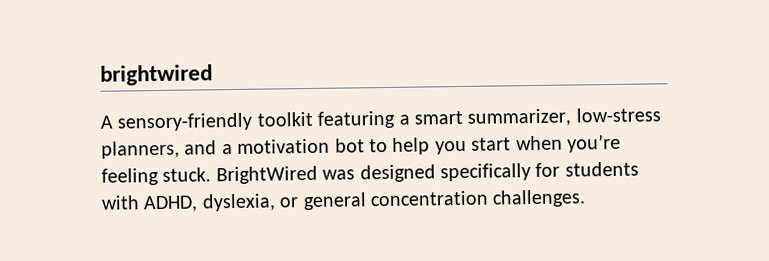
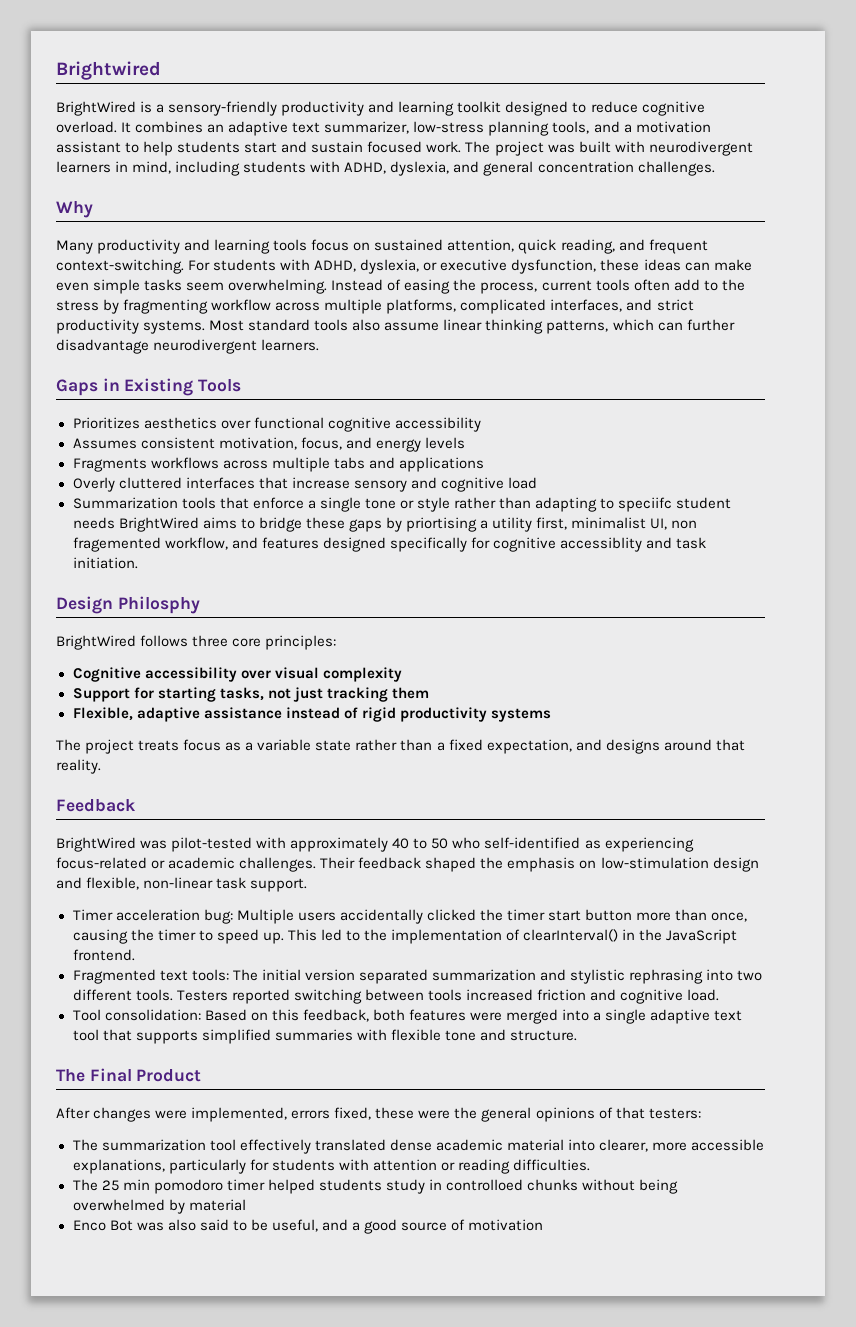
- brightwired
- A sensory-friendly toolkit featuring a smart summarizer, low-stress planners, and a motivation bot to help you start when you’re feeling stuck. BrightWired was designed specifically for students with ADHD, dyslexia, or general concentration challenges.
+ Brightwired
+ BrightWired is a sensory-friendly productivity and learning toolkit designed to reduce cognitive overload. It combines an adaptive text summarizer, low-stress planning tools, and a motivation assistant to help students start and sustain focused work. The project was built with neurodivergent learners in mind, including students with ADHD, dyslexia, and general concentration challenges.
+ Why
+ Many productivity and learning tools focus on sustained attention, quick reading, and frequent context-switching. For students with ADHD, dyslexia, or executive dysfunction, these ideas can make even simple tasks seem overwhelming. Instead of easing the process, current tools often add to the stress by fragmenting workflow across multiple platforms, complicated interfaces, and strict productivity systems. Most standard tools also assume linear thinking patterns, which can further disadvantage neurodivergent learners.
+ Gaps in Existing Tools
+ Prioritizes aesthetics over functional cognitive accessibility
+ Assumes consistent motivation, focus, and energy levels
+ Fragments workflows across multiple tabs and applications
+ Overly cluttered interfaces that increase sensory and cognitive load
+ Summarization tools that enforce a single tone or style rather than adapting to speciifc student needs BrightWired aims to bridge these gaps by priortising a utility first, minimalist UI, non fragemented workflow, and features designed specifically for cognitive accessiblity and task initiation.
+ Design Philosphy
+ BrightWired follows three core principles:
+ Cognitive accessibility over visual complexity
+ Support for starting tasks, not just tracking them
+ Flexible, adaptive assistance instead of rigid productivity systems
+ The project treats focus as a variable state rather than a fixed expectation, and designs around that reality.
+ Feedback
+ BrightWired was pilot-tested with approximately 40 to 50 who self-identified as experiencing focus-related or academic challenges. Their feedback shaped the emphasis on low-stimulation design and flexible, non-linear task support.
+ Timer acceleration bug: Multiple users accidentally clicked the timer start button more than once, causing the timer to speed up. This led to the implementation of clearInterval() in the JavaScript frontend.
+ Fragmented text tools: The initial version separated summarization and stylistic rephrasing into two different tools. Testers reported switching between tools increased friction and cognitive load.
+ Tool consolidation: Based on this feedback, both features were merged into a single adaptive text tool that supports simplified summaries with flexible tone and structure.
+ The Final Product
+ After changes were implemented, errors fixed, these were the general opinions of that testers:
+ The summarization tool effectively translated dense academic material into clearer, more accessible explanations, particularly for students with attention or reading difficulties.
+ The 25 min pomodoro timer helped students study in controlloed chunks without being overwhelmed by material
+ Enco Bot was also said to be useful, and a good source of motivation

